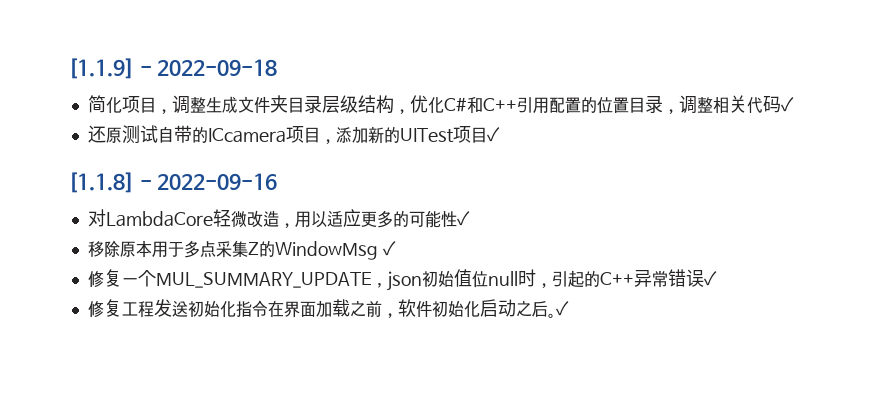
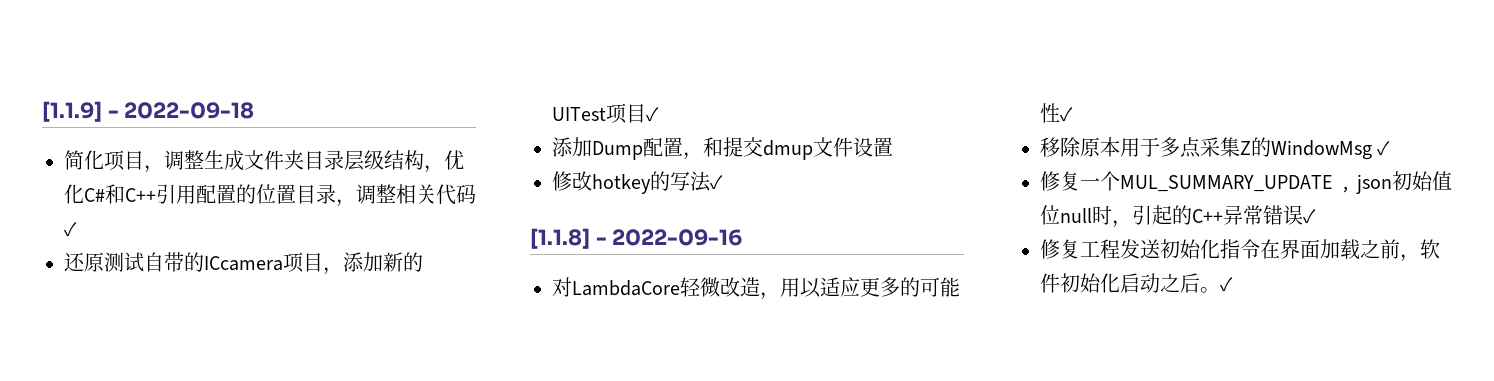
+ 添加Dump配置，和提交dmup文件设置
+ 修改hotkey的写法✓

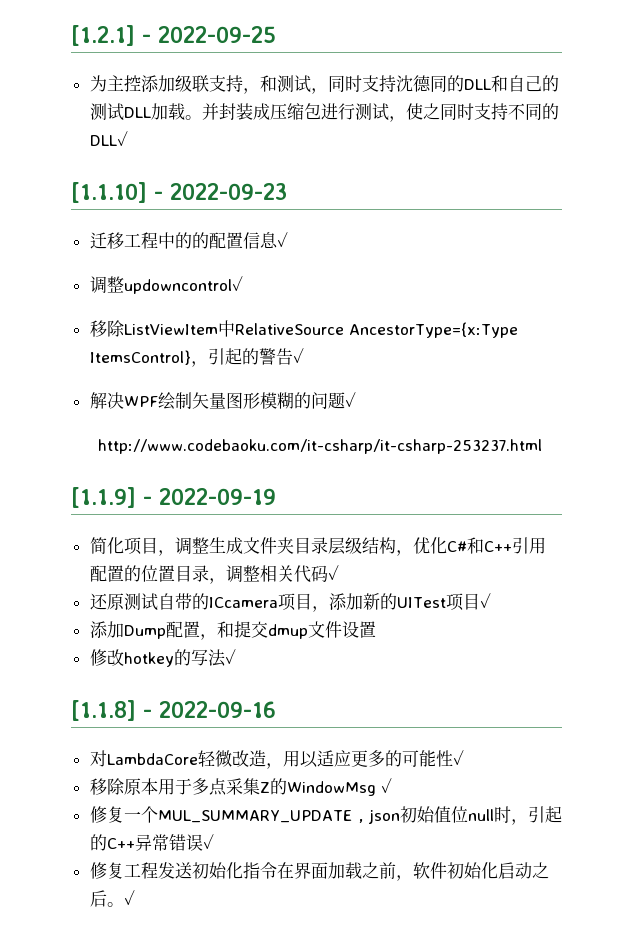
+ [1.2.1] - 2022-09-25
+ 为主控添加级联支持，和测试，同时支持沈德同的DLL和自己的测试DLL加载。并封装成压缩包进行测试，使之同时支持不同的DLL✓
+ [1.1.10] - 2022-09-23
+ 迁移工程中的的配置信息✓
+ 调整updowncontrol✓
+ 移除ListViewItem中RelativeSource AncestorType={x:Type ItemsControl}，引起的警告✓
+ 解决WPF绘制矢量图形模糊的问题✓
+ http://www.codebaoku.com/it-csharp/it-csharp-253237.html
- [1.1.9] - 2022-09-18
+ [1.1.9] - 2022-09-19

